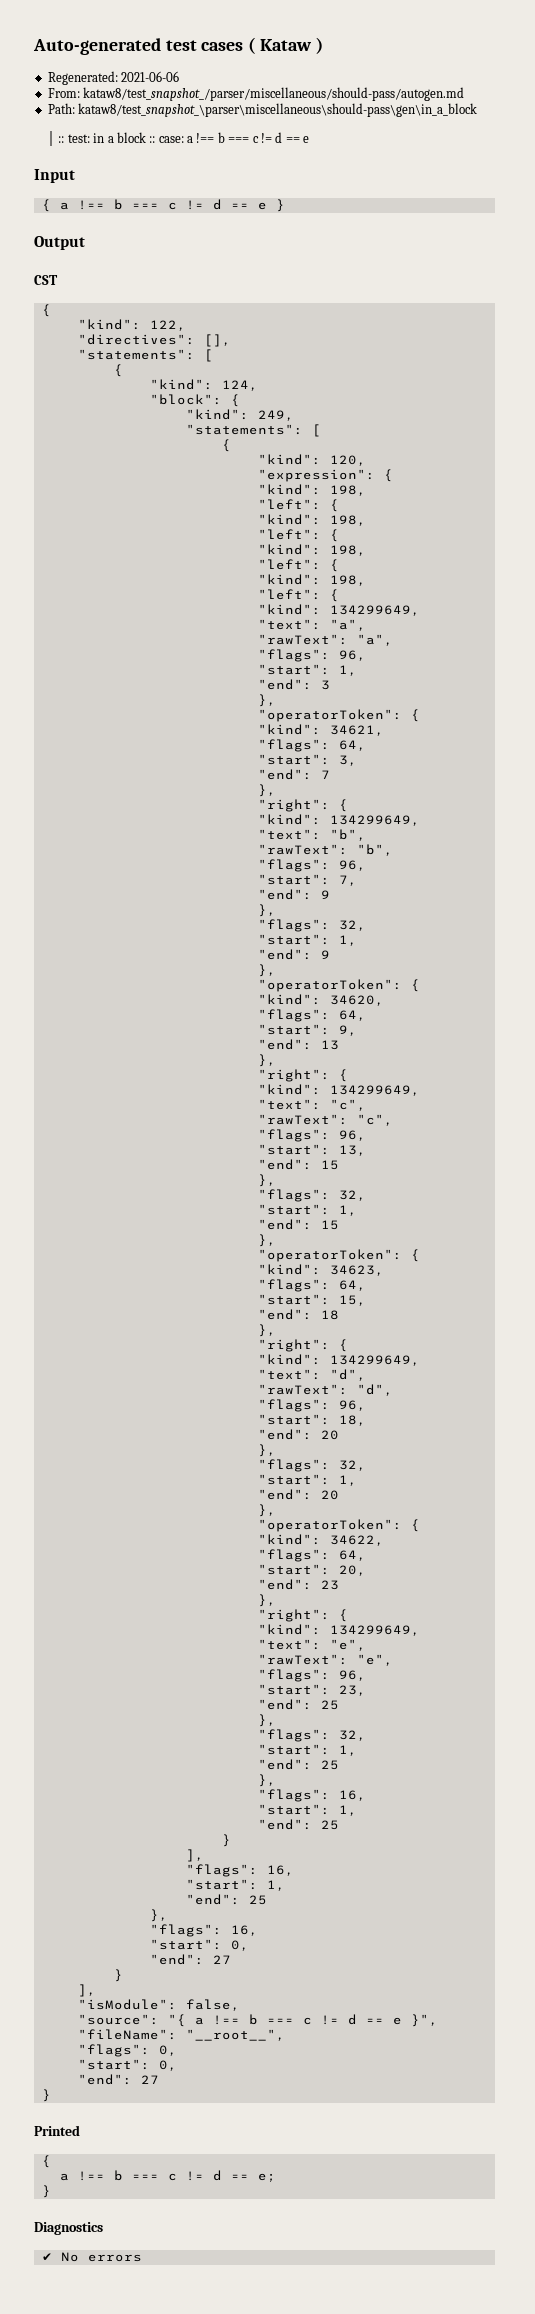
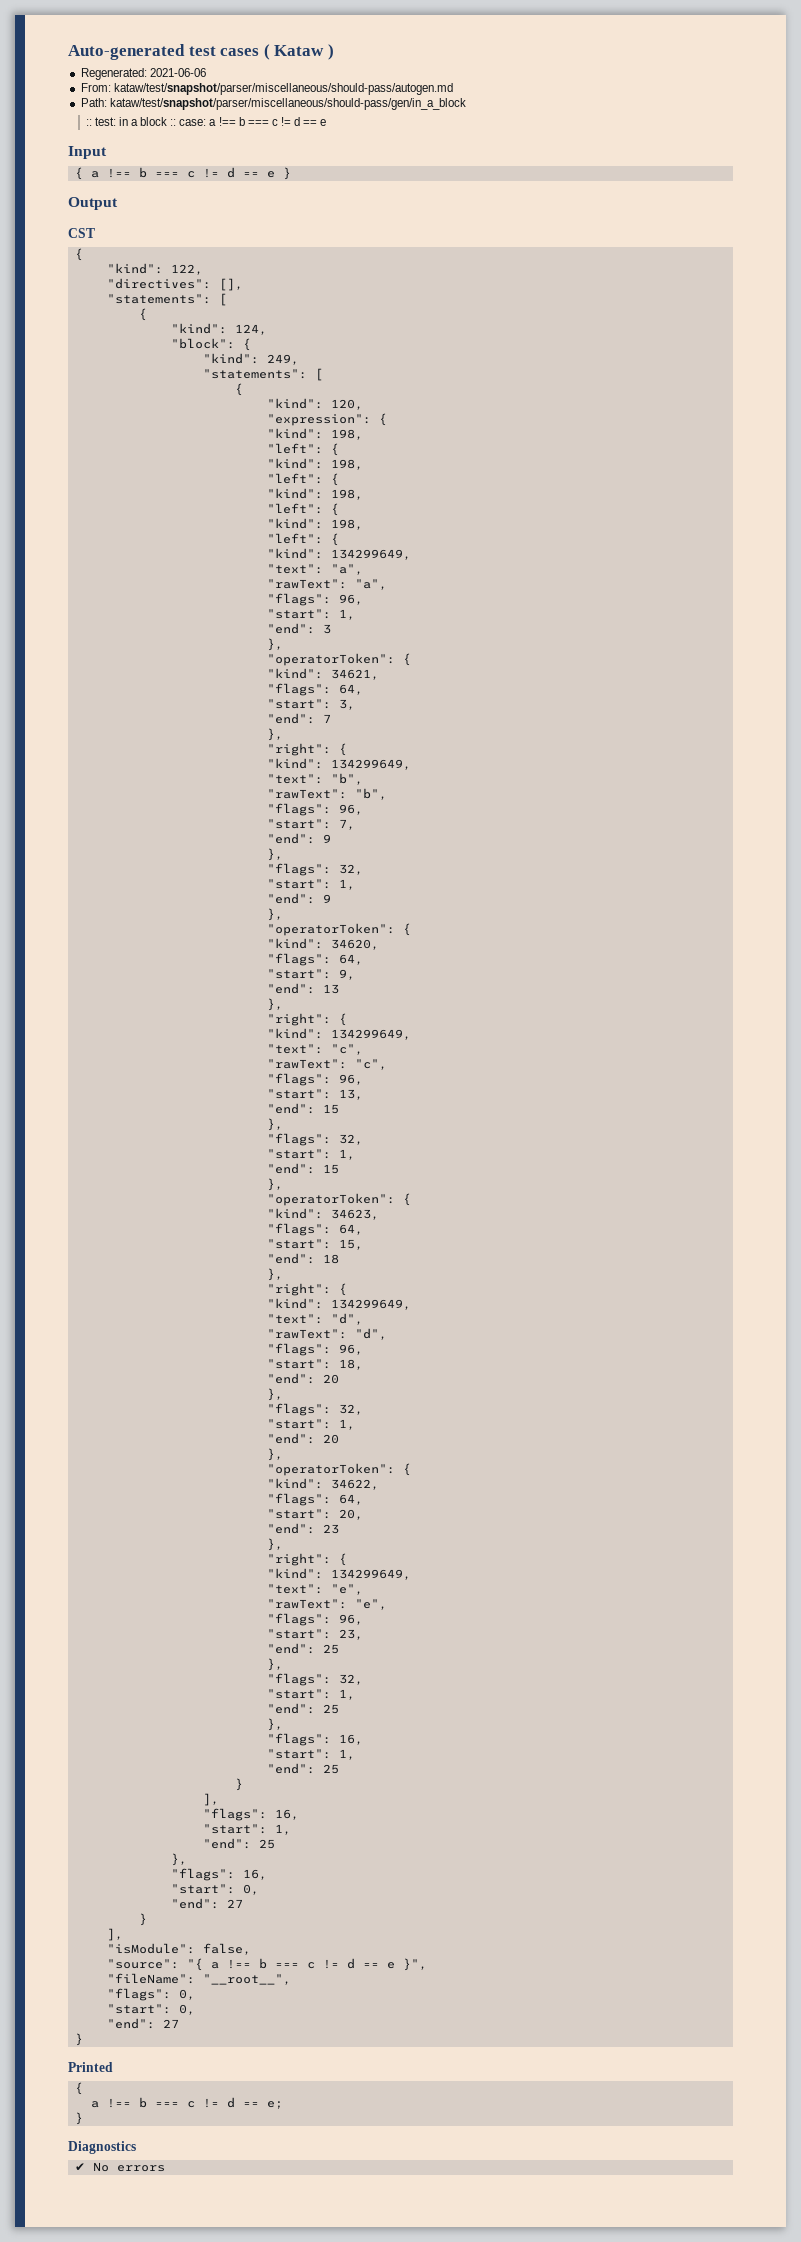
- From: kataw8/test_snapshot_/parser/miscellaneous/should-pass/autogen.md
+ From: kataw/test/snapshot/parser/miscellaneous/should-pass/autogen.md
- Path: kataw8/test_snapshot_\parser\miscellaneous\should-pass\gen\in_a_block
+ Path: kataw/test/snapshot/parser/miscellaneous/should-pass/gen/in_a_block

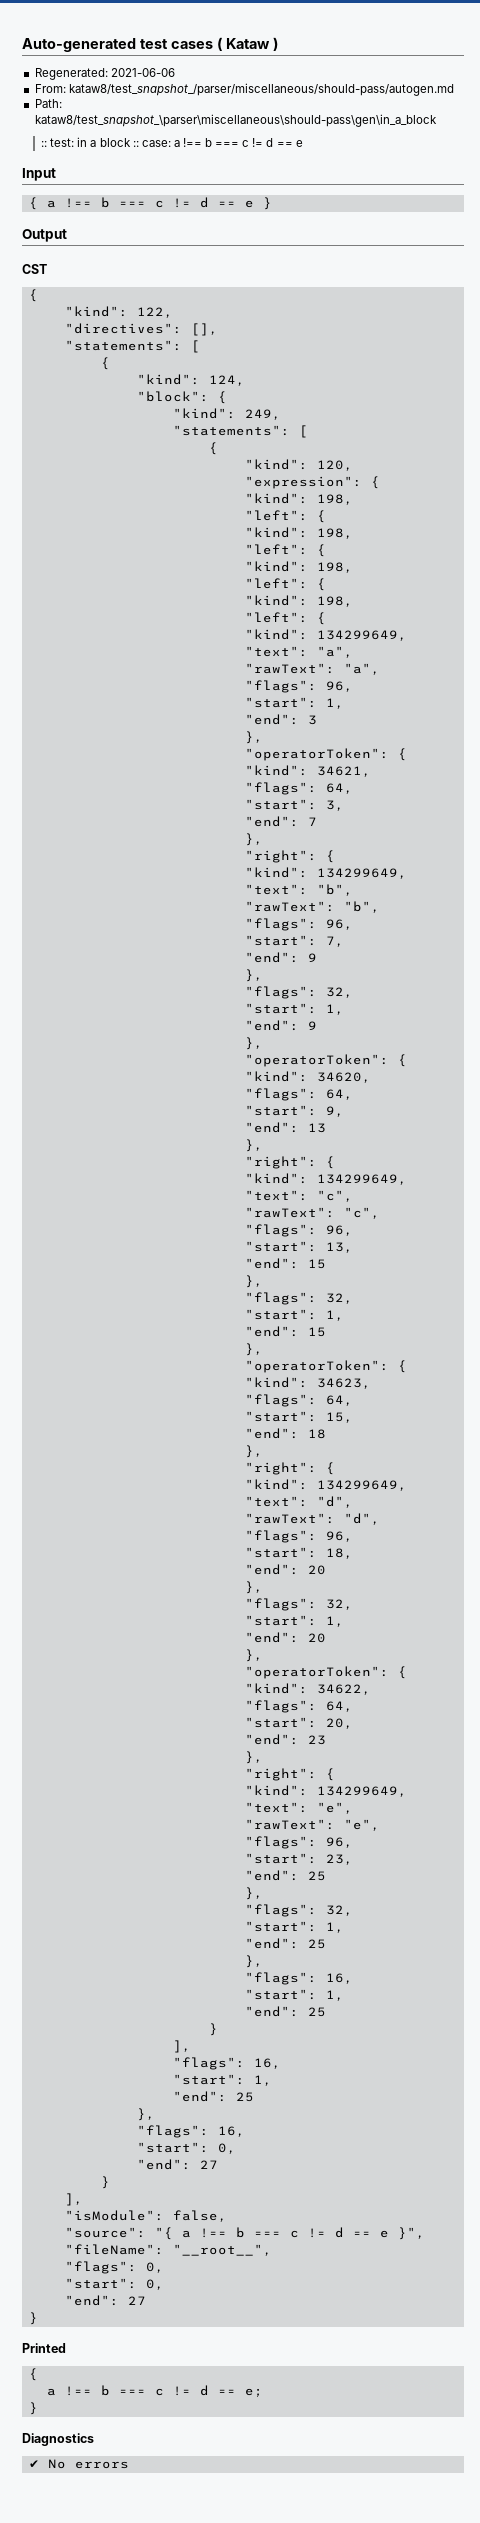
- From: kataw/test/snapshot/parser/miscellaneous/should-pass/autogen.md
+ From: kataw8/test_snapshot_/parser/miscellaneous/should-pass/autogen.md
- Path: kataw/test/snapshot/parser/miscellaneous/should-pass/gen/in_a_block
+ Path: kataw8/test_snapshot_\parser\miscellaneous\should-pass\gen\in_a_block

